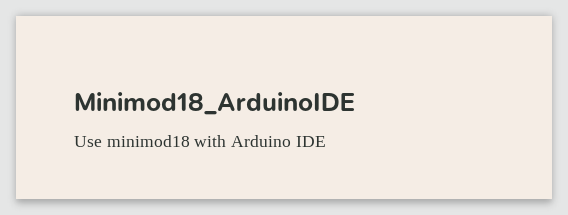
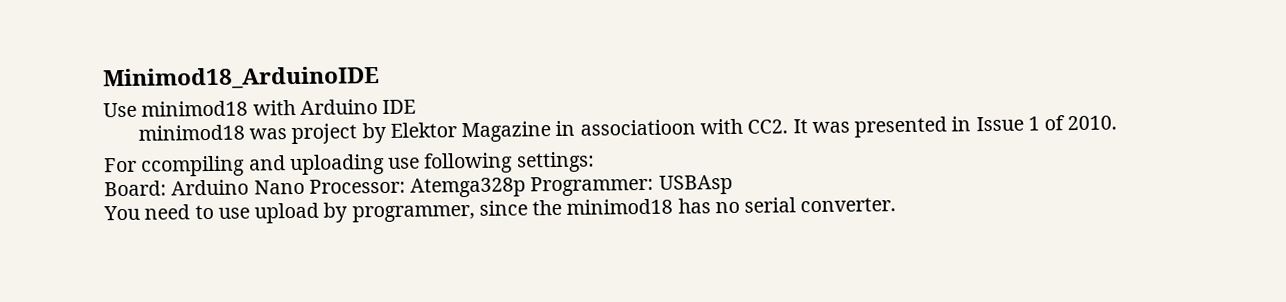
+ minimod18 was project by Elektor Magazine in associatioon with CC2. It was presented in Issue 1 of 2010.
+ For ccompiling and uploading use following settings:
+ Board: Arduino Nano Processor: Atemga328p Programmer: USBAsp
+ You need to use upload by programmer, since the minimod18 has no serial converter.

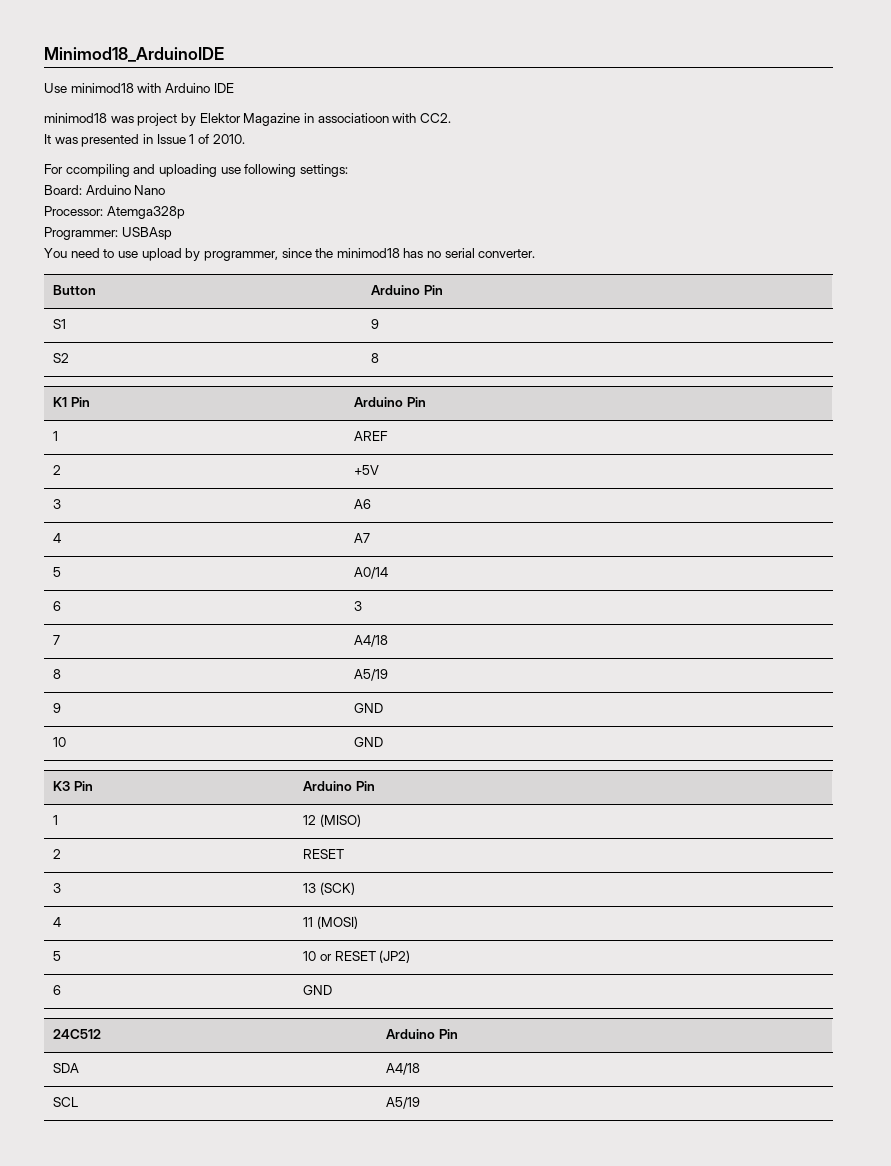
- minimod18 was project by Elektor Magazine in associatioon with CC2. It was presented in Issue 1 of 2010.
+ minimod18 was project by Elektor Magazine in associatioon with CC2.
+ It was presented in Issue 1 of 2010.
- Board: Arduino Nano Processor: Atemga328p Programmer: USBAsp
+ Board: Arduino Nano
+ Processor: Atemga328p
+ Programmer: USBAsp
+ Button | Arduino Pin
+ S1 | 9
+ S2 | 8
+ K1 Pin | Arduino Pin
+ 1 | AREF
+ 2 | +5V
+ 3 | A6
+ 4 | A7
+ 5 | A0/14
+ 6 | 3
+ 7 | A4/18
+ 8 | A5/19
+ 9 | GND
+ 10 | GND
+ K3 Pin | Arduino Pin
+ 1 | 12 (MISO)
+ 2 | RESET
+ 3 | 13 (SCK)
+ 4 | 11 (MOSI)
+ 5 | 10 or RESET (JP2)
+ 6 | GND
+ 24C512 | Arduino Pin
+ SDA | A4/18
+ SCL | A5/19

